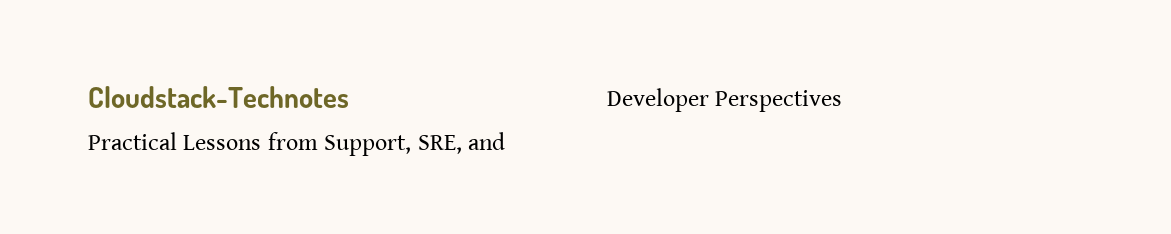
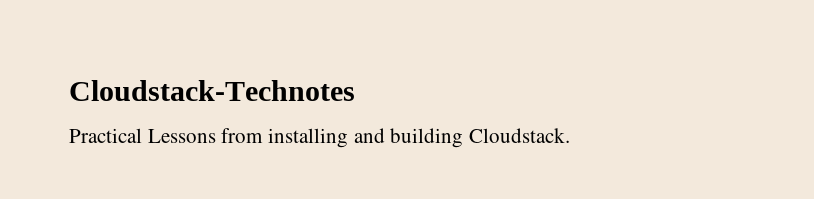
- Practical Lessons from Support, SRE, and Developer Perspectives
+ Practical Lessons from installing and building Cloudstack.

